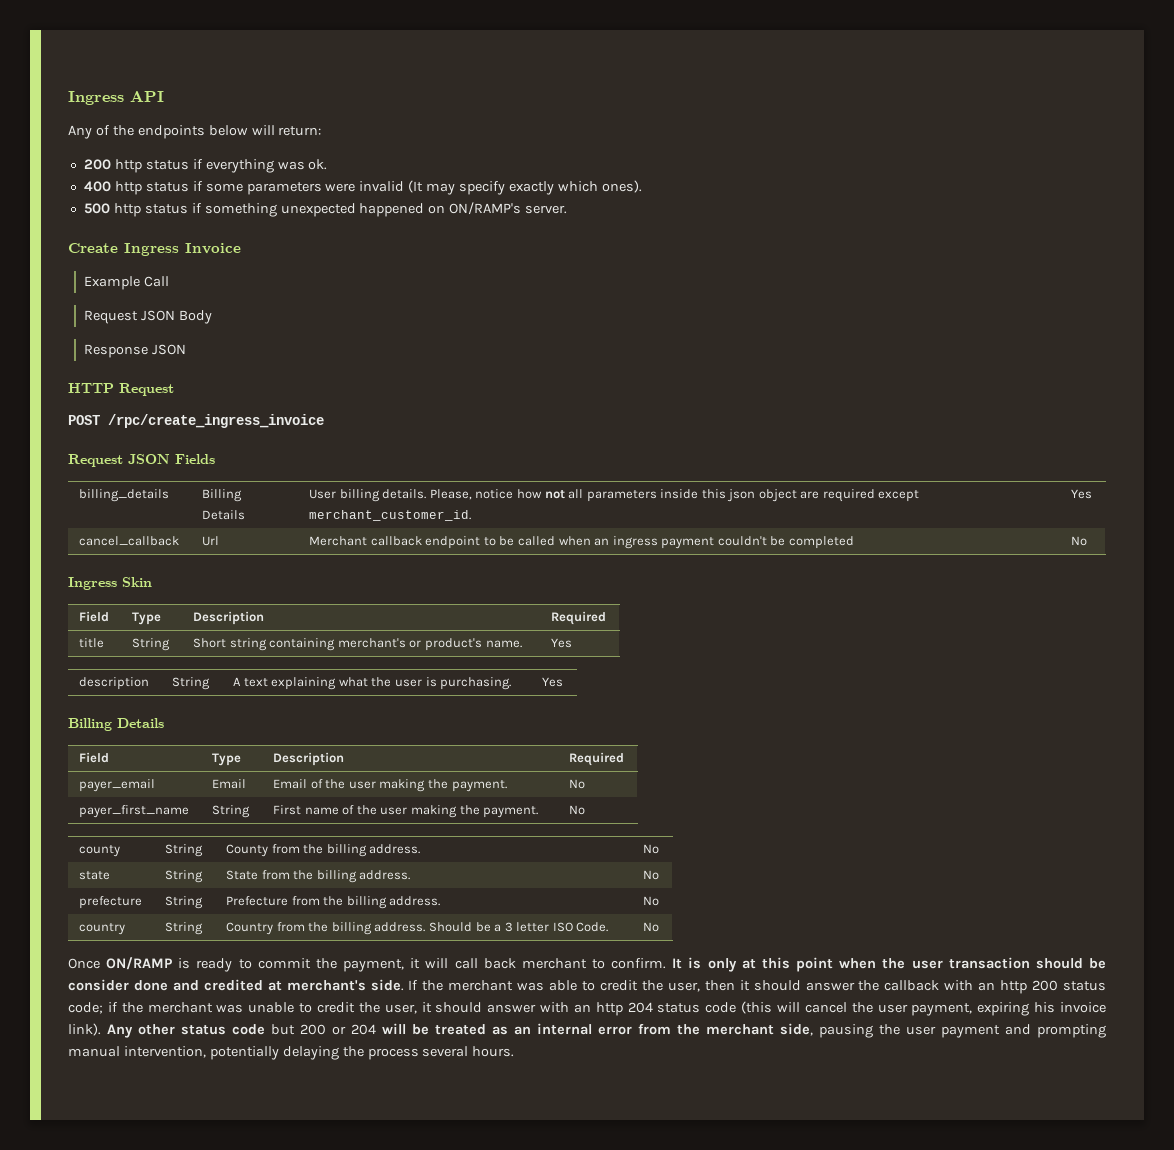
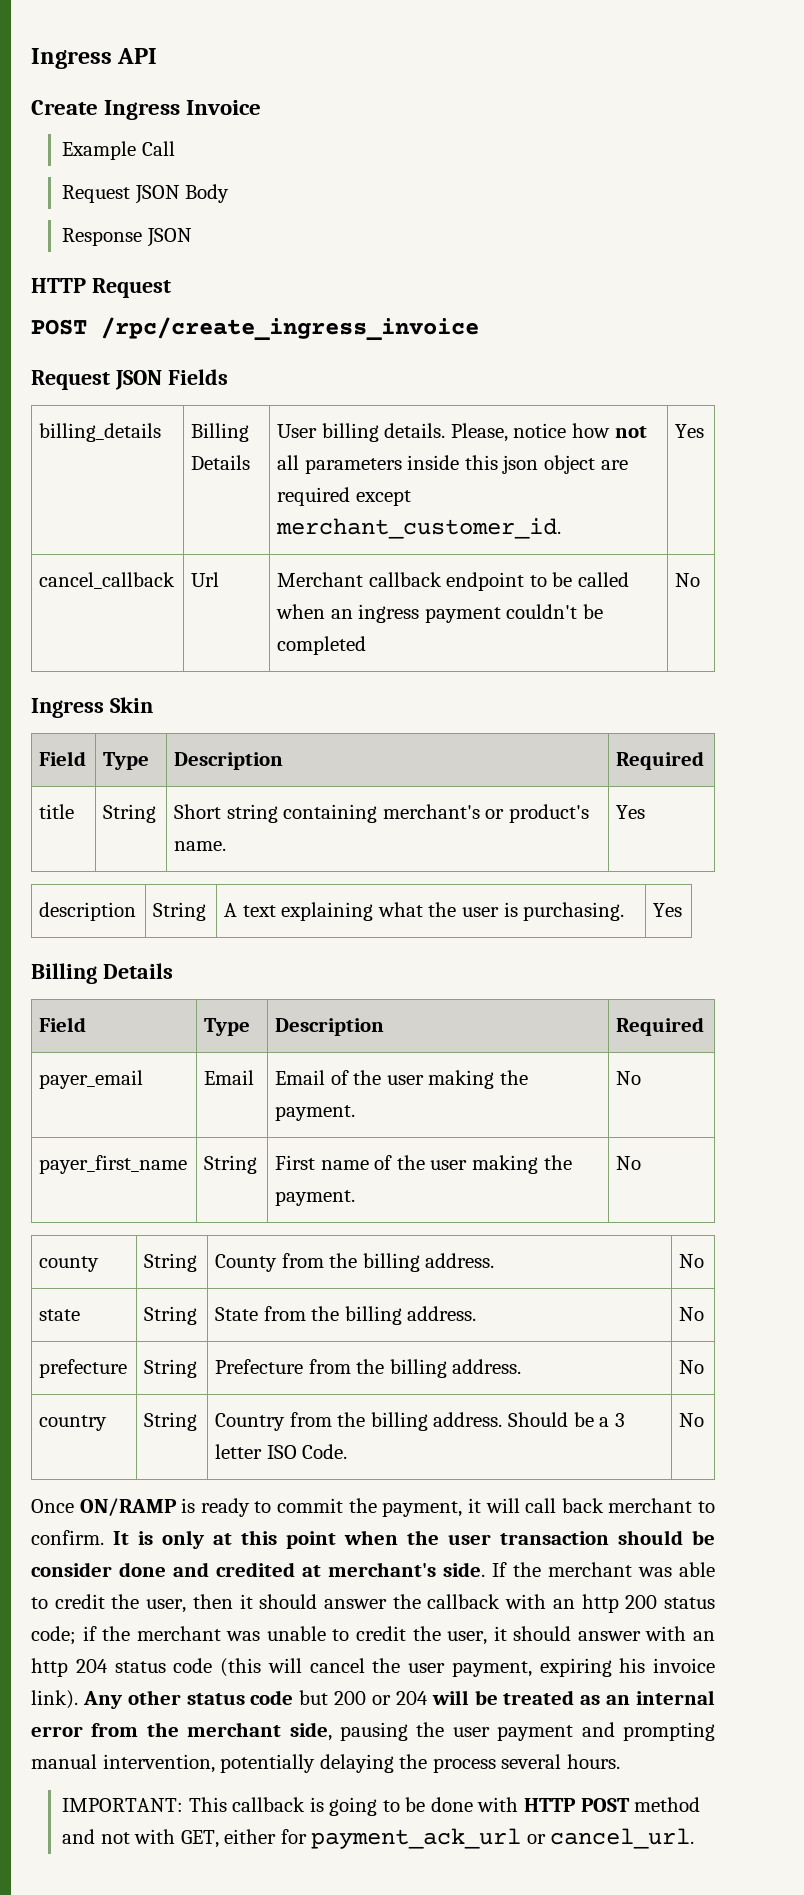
- Any of the endpoints below will return:
- 200 http status if everything was ok.
- 400 http status if some parameters were invalid (It may specify exactly which ones).
- 500 http status if something unexpected happened on ON/RAMP's server.
+ IMPORTANT: This callback is going to be done with HTTP POST method and not with GET, either for payment_ack_url or cancel_url.

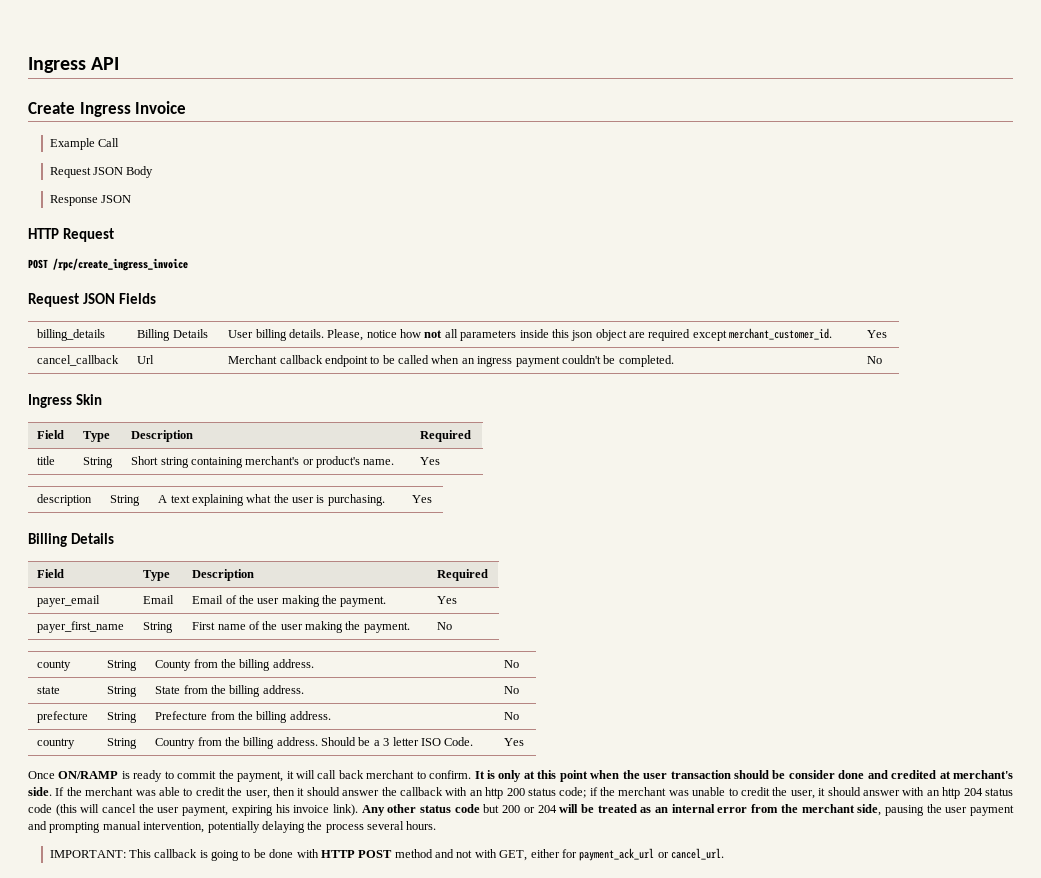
- cancel_callback | Url | Merchant callback endpoint to be called when an ingress payment couldn't be completed | No
+ cancel_callback | Url | Merchant callback endpoint to be called when an ingress payment couldn't be completed. | No
- payer_email | Email | Email of the user making the payment. | No
+ payer_email | Email | Email of the user making the payment. | Yes
- country | String | Country from the billing address. Should be a 3 letter ISO Code. | No
+ country | String | Country from the billing address. Should be a 3 letter ISO Code. | Yes

